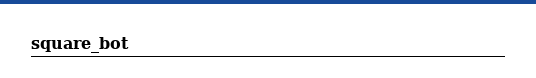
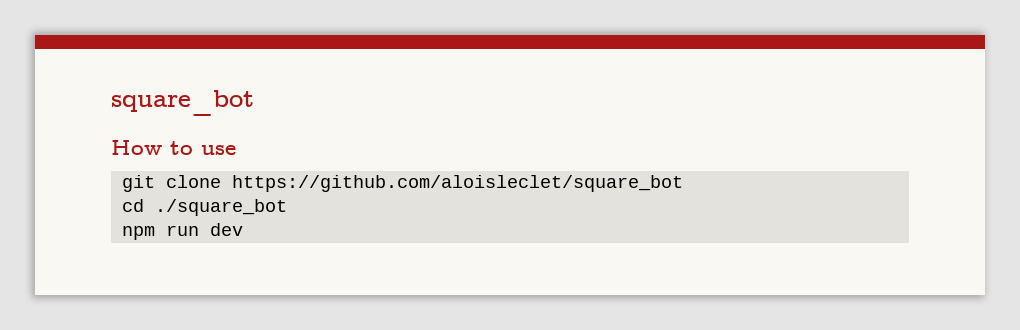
+ How to use
+ git clone https://github.com/aloisleclet/square_bot
+ cd ./square_bot
+ npm run dev

